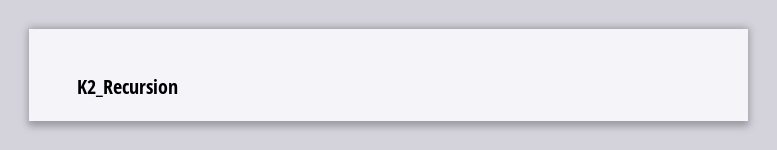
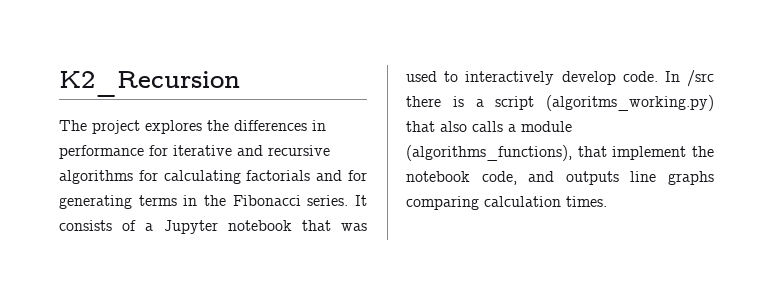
+ The project explores the differences in performance for iterative and recursive algorithms for calculating factorials and for generating terms in the Fibonacci series. It consists of a Jupyter notebook that was used to interactively develop code. In /src there is a script (algoritms_working.py) that also calls a module (algorithms_functions), that implement the notebook code, and outputs line graphs comparing calculation times.

